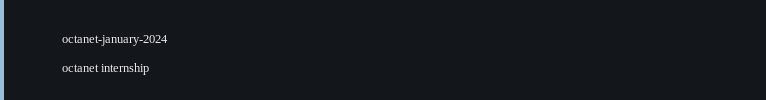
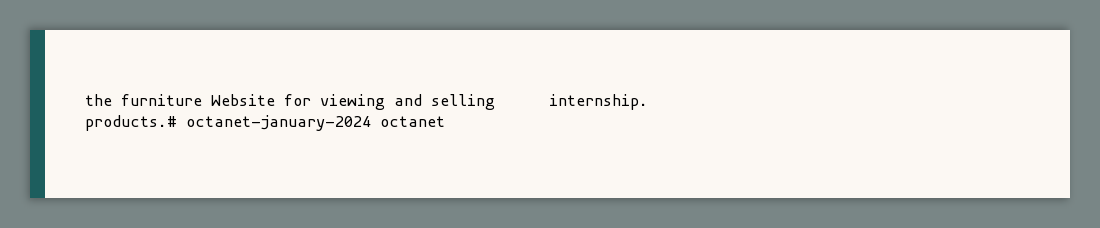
- octanet-january-2024
- octanet internship
+ the furniture Website for viewing and selling products.# octanet-january-2024 octanet internship.

